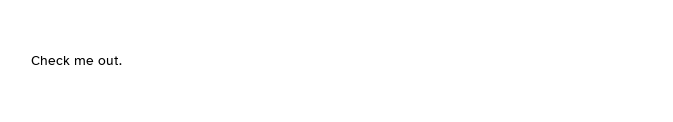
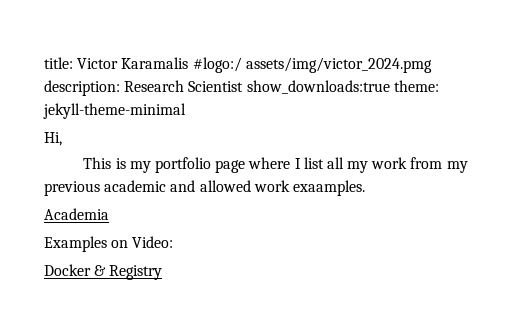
- Check me out.
+ title: Victor Karamalis #logo:/ assets/img/victor_2024.pmg description: Research Scientist show_downloads:true theme: jekyll-theme-minimal
+ Hi,
+ This is my portfolio page where I list all my work from my previous academic and allowed work exaamples.
+ Academia
+ Examples on Video:
+ Docker & Registry

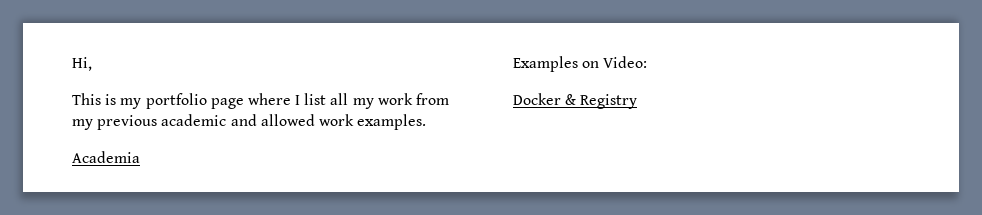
- title: Victor Karamalis #logo:/ assets/img/victor_2024.pmg description: Research Scientist show_downloads:true theme: jekyll-theme-minimal
- This is my portfolio page where I list all my work from my previous academic and allowed work exaamples.
+ This is my portfolio page where I list all my work from my previous academic and allowed work examples.

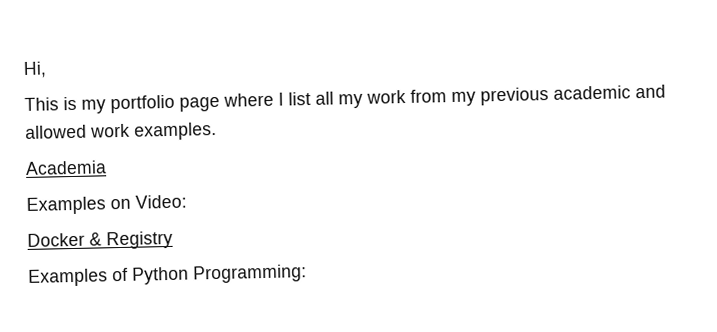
+ Examples of Python Programming:

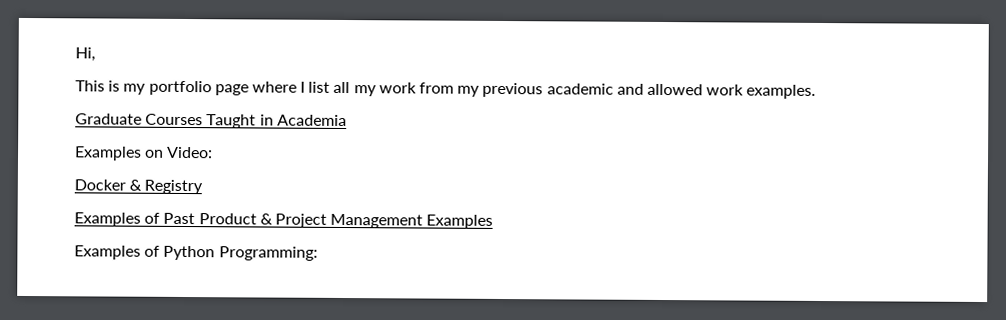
- Academia
+ Graduate Courses Taught in Academia
+ Examples of Past Product & Project Management Examples

